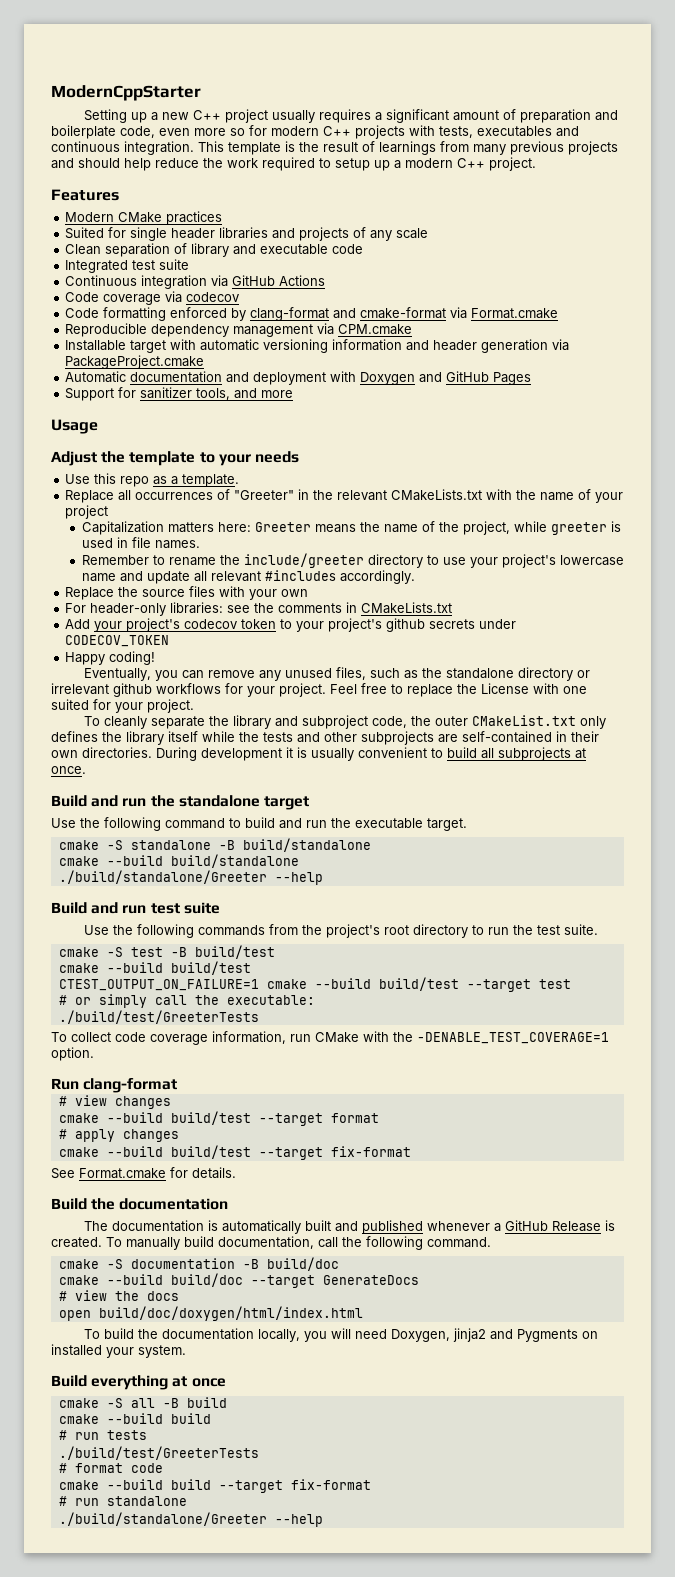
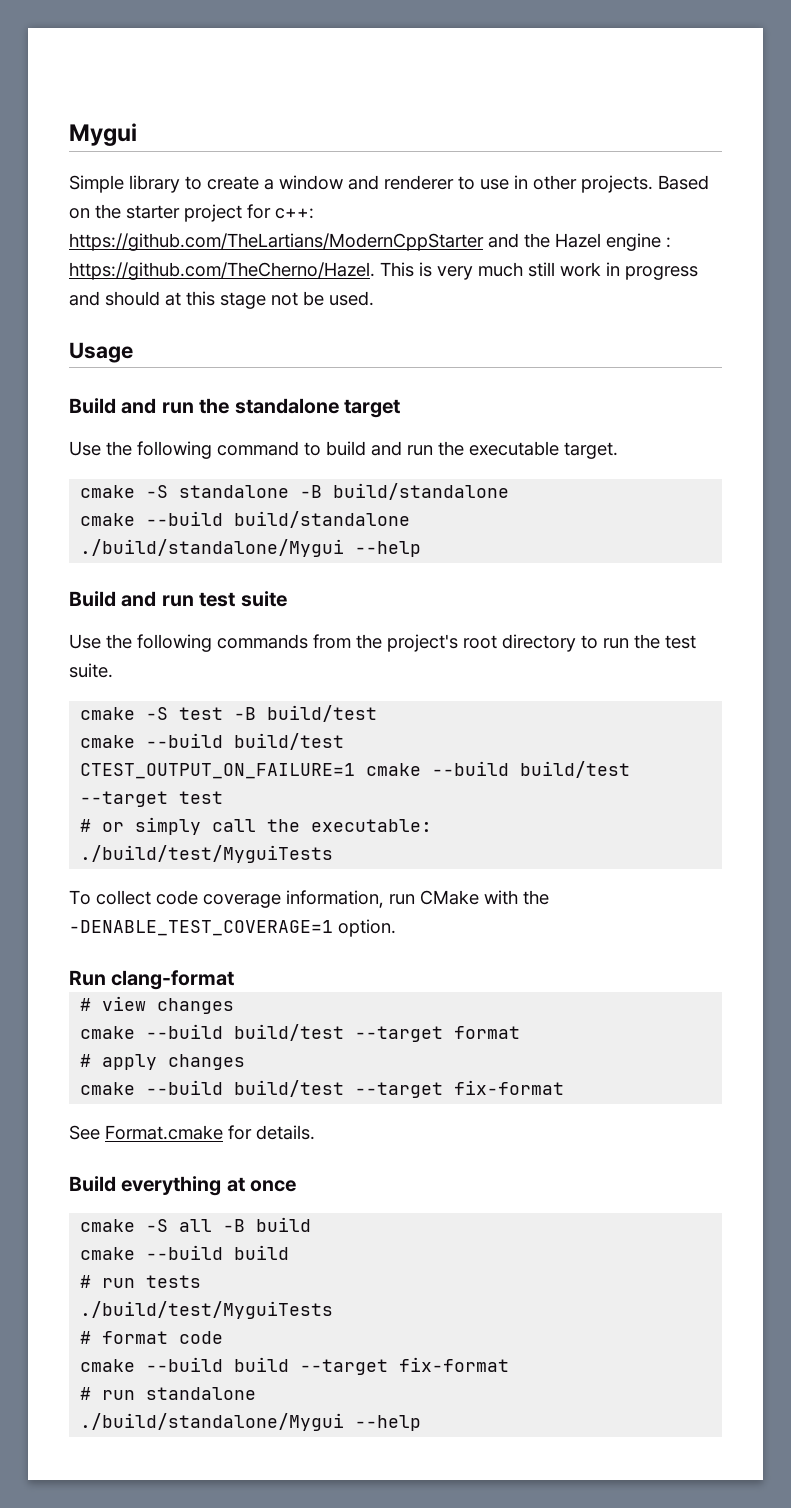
- ModernCppStarter
- Setting up a new C++ project usually requires a significant amount of preparation and boilerplate code, even more so for modern C++ projects with tests, executables and continuous integration. This template is the result of learnings from many previous projects and should help reduce the work required to setup up a modern C++ project.
- Features
- Modern CMake practices
- Suited for single header libraries and projects of any scale
- Clean separation of library and executable code
- Integrated test suite
- Continuous integration via GitHub Actions
- Code coverage via codecov
- Code formatting enforced by clang-format and cmake-format via Format.cmake
- Reproducible dependency management via CPM.cmake
- Installable target with automatic versioning information and header generation via PackageProject.cmake
- Automatic documentation and deployment with Doxygen and GitHub Pages
- Support for sanitizer tools, and more
+ Mygui
+ Simple library to create a window and renderer to use in other projects. Based on the starter project for c++: https://github.com/TheLartians/ModernCppStarter and the Hazel engine : https://github.com/TheCherno/Hazel. This is very much still work in progress and should at this stage not be used.
  Usage
- Adjust the template to your needs
- Use this repo as a template.
- Replace all occurrences of "Greeter" in the relevant CMakeLists.txt with the name of your project
- Capitalization matters here: Greeter means the name of the project, while greeter is used in file names.
- Remember to rename the include/greeter directory to use your project's lowercase name and update all relevant #includes accordingly.
- Replace the source files with your own
- For header-only libraries: see the comments in CMakeLists.txt
- Add your project's codecov token to your project's github secrets under CODECOV_TOKEN
- Happy coding!
- Eventually, you can remove any unused files, such as the standalone directory or irrelevant github workflows for your project. Feel free to replace the License with one suited for your project.
- To cleanly separate the library and subproject code, the outer CMakeList.txt only defines the library itself while the tests and other subprojects are self-contained in their own directories. During development it is usually convenient to build all subprojects at once.
  cmake --build build/standalone
- ./build/standalone/Greeter --help
+ ./build/standalone/Mygui --help
  # or simply call the executable:
- ./build/test/GreeterTests
+ ./build/test/MyguiTests
- Build the documentation
- The documentation is automatically built and published whenever a GitHub Release is created. To manually build documentation, call the following command.
- cmake -S documentation -B build/doc
- cmake --build build/doc --target GenerateDocs
- # view the docs
- open build/doc/doxygen/html/index.html
- To build the documentation locally, you will need Doxygen, jinja2 and Pygments on installed your system.
  # run tests
- ./build/test/GreeterTests
+ ./build/test/MyguiTests
  # run standalone
- ./build/standalone/Greeter --help
+ ./build/standalone/Mygui --help

